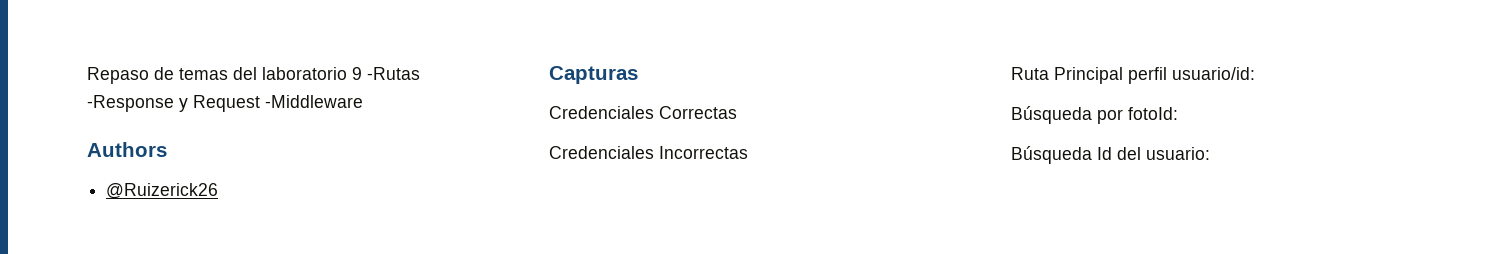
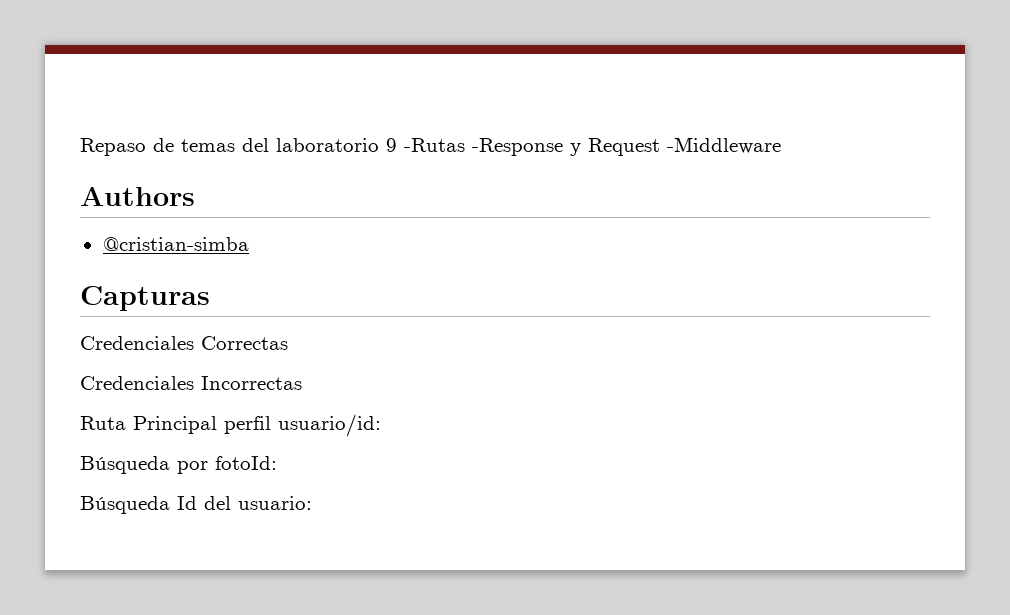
- @Ruizerick26
+ @cristian-simba

